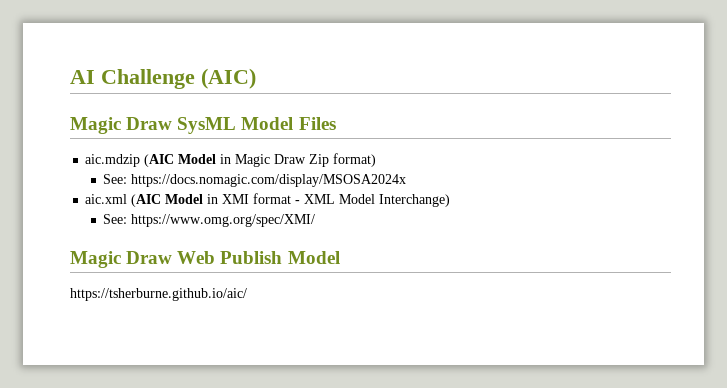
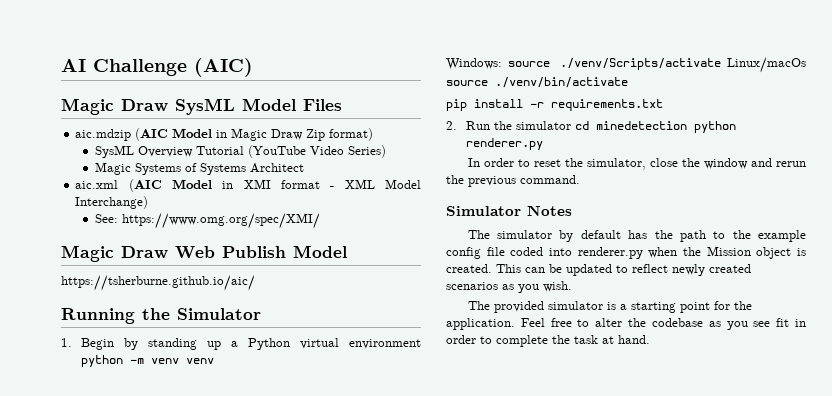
- See: https://docs.nomagic.com/display/MSOSA2024x
+ SysML Overview Tutorial (YouTube Video Series)
+ Magic Systems of Systems Architect
+ Running the Simulator
+ 1. Begin by standing up a Python virtual environment python -m venv venv
+ Windows: source ./venv/Scripts/activate Linux/macOs source ./venv/bin/activate
+ pip install -r requirements.txt
+ 2. Run the simulator cd minedetection python renderer.py
+ In order to reset the simulator, close the window and rerun the previous command.
+ Simulator Notes
+ The simulator by default has the path to the example config file coded into renderer.py when the Mission object is created. This can be updated to reflect newly created scenarios as you wish.
+ The provided simulator is a starting point for the application. Feel free to alter the codebase as you see fit in order to complete the task at hand.

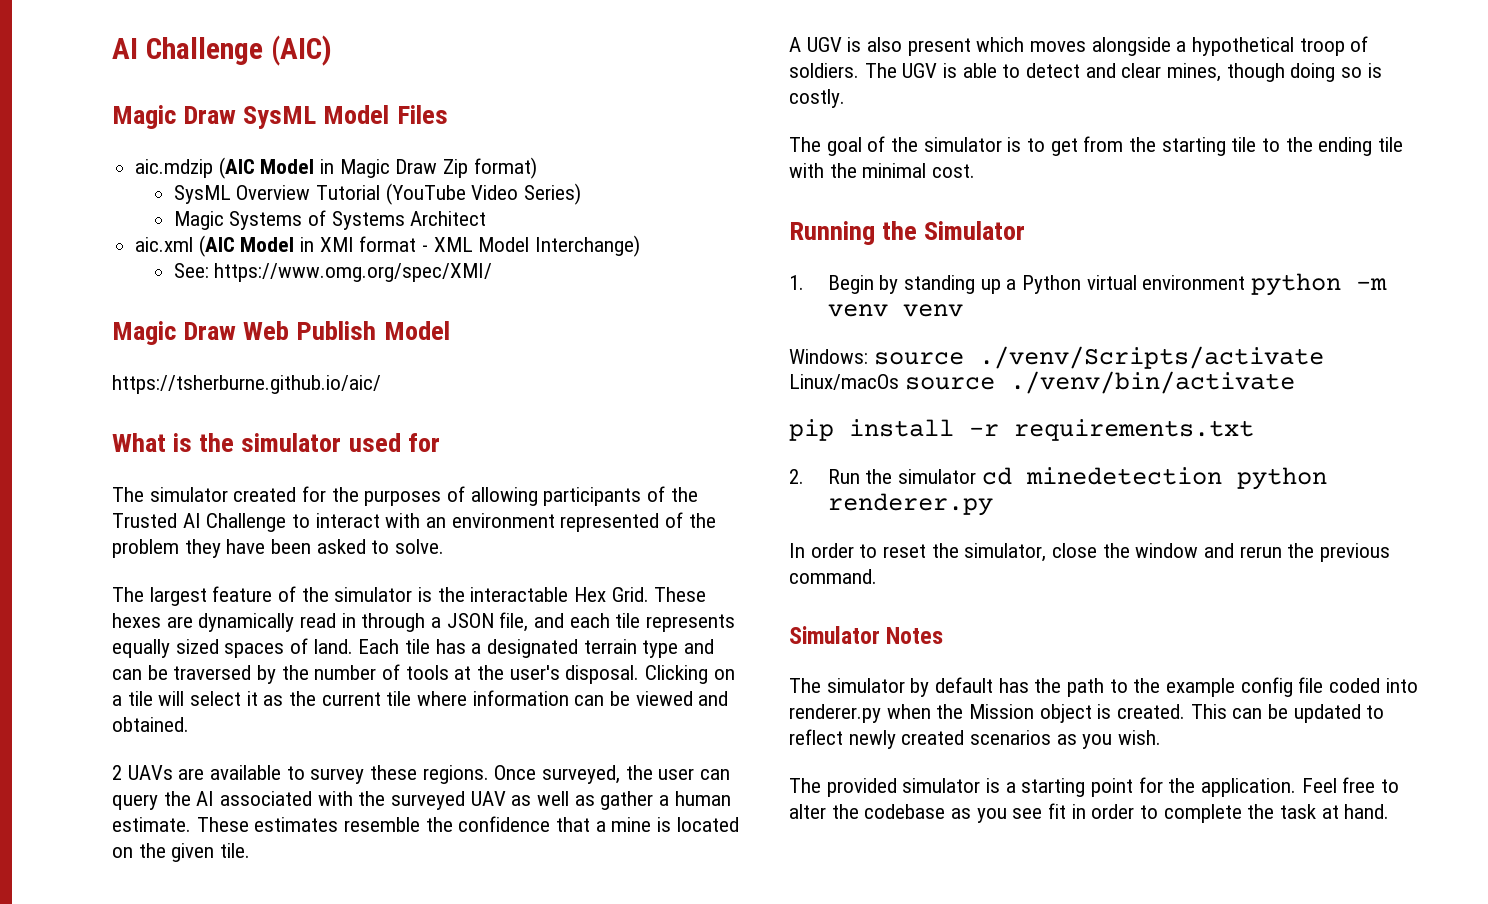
+ What is the simulator used for
+ The simulator created for the purposes of allowing participants of the Trusted AI Challenge to interact with an environment represented of the problem they have been asked to solve.
+ The largest feature of the simulator is the interactable Hex Grid. These hexes are dynamically read in through a JSON file, and each tile represents equally sized spaces of land. Each tile has a designated terrain type and can be traversed by the number of tools at the user's disposal. Clicking on a tile will select it as the current tile where information can be viewed and obtained.
+ 2 UAVs are available to survey these regions. Once surveyed, the user can query the AI associated with the surveyed UAV as well as gather a human estimate. These estimates resemble the confidence that a mine is located on the given tile.
+ A UGV is also present which moves alongside a hypothetical troop of soldiers. The UGV is able to detect and clear mines, though doing so is costly.
+ The goal of the simulator is to get from the starting tile to the ending tile with the minimal cost.

